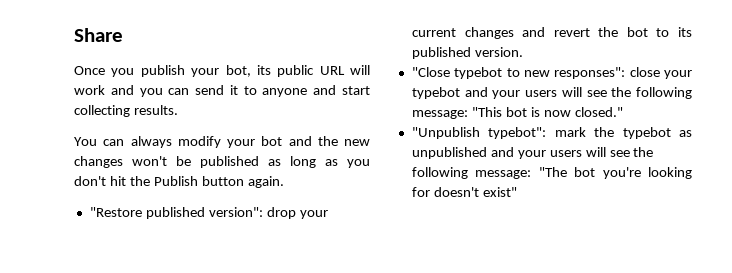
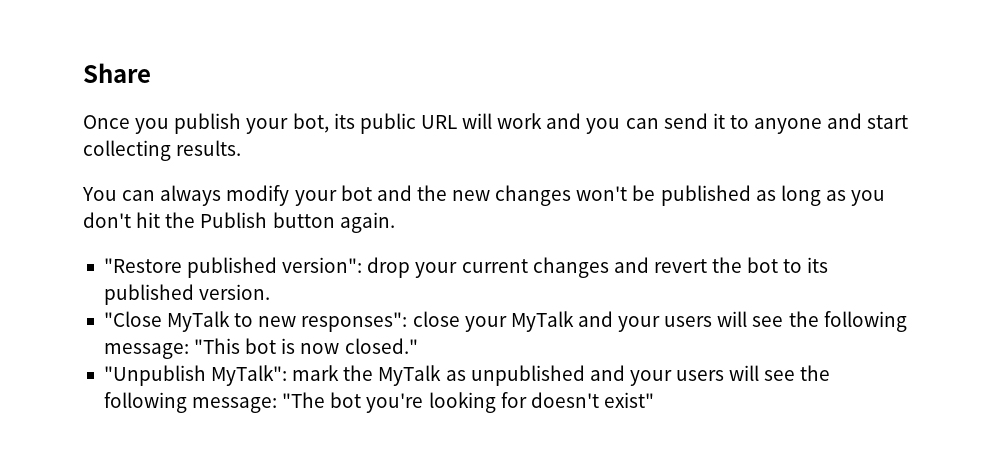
- "Close typebot to new responses": close your typebot and your users will see the following message: "This bot is now closed."
+ "Close MyTalk to new responses": close your MyTalk and your users will see the following message: "This bot is now closed."
- "Unpublish typebot": mark the typebot as unpublished and your users will see the following message: "The bot you're looking for doesn't exist"
+ "Unpublish MyTalk": mark the MyTalk as unpublished and your users will see the following message: "The bot you're looking for doesn't exist"

